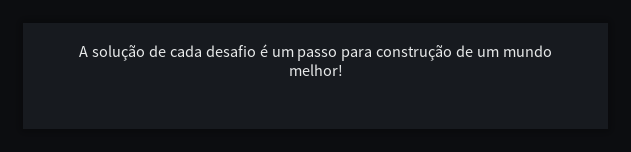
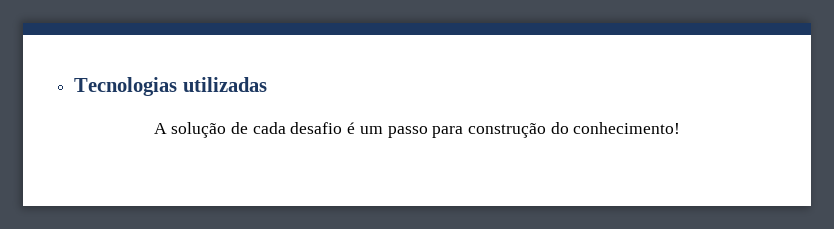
+ Tecnologias utilizadas
- A solução de cada desafio é um passo para construção de um mundo melhor!
+ A solução de cada desafio é um passo para construção do conhecimento!

